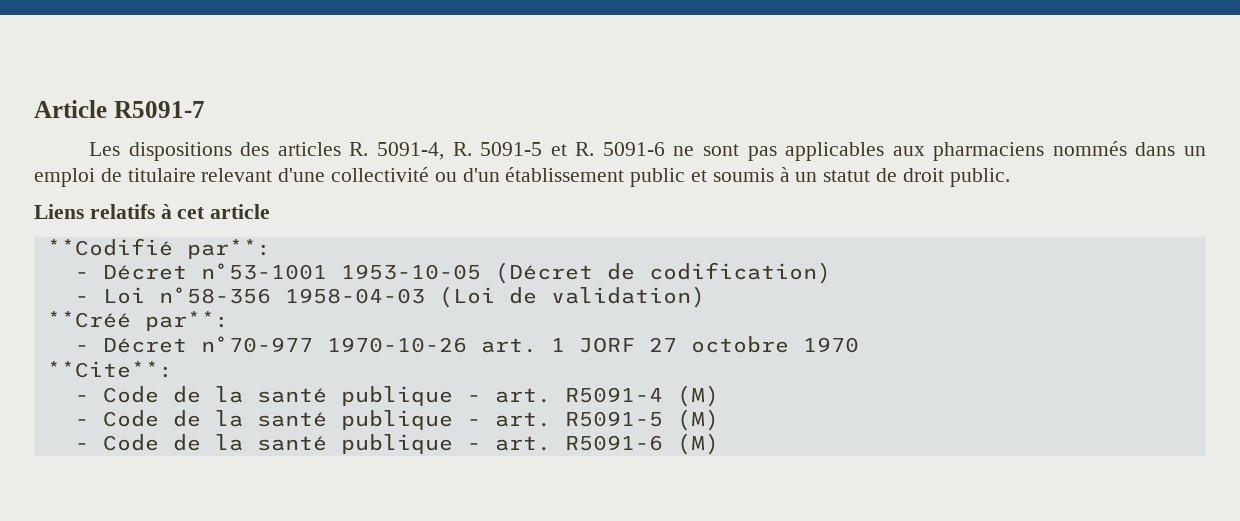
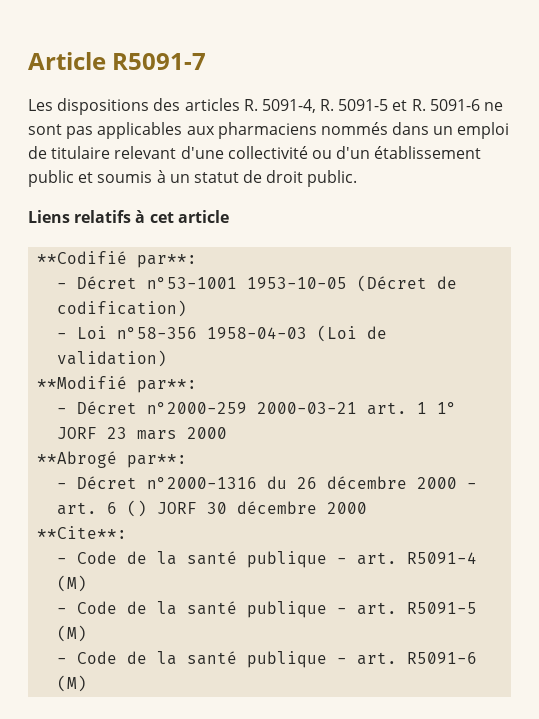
- **Créé par**:
- - Décret n°70-977 1970-10-26 art. 1 JORF 27 octobre 1970
+ **Modifié par**:
+ - Décret n°2000-259 2000-03-21 art. 1 1° JORF 23 mars 2000
+ **Abrogé par**:
+ - Décret n°2000-1316 du 26 décembre 2000 - art. 6 () JORF 30 décembre 2000

